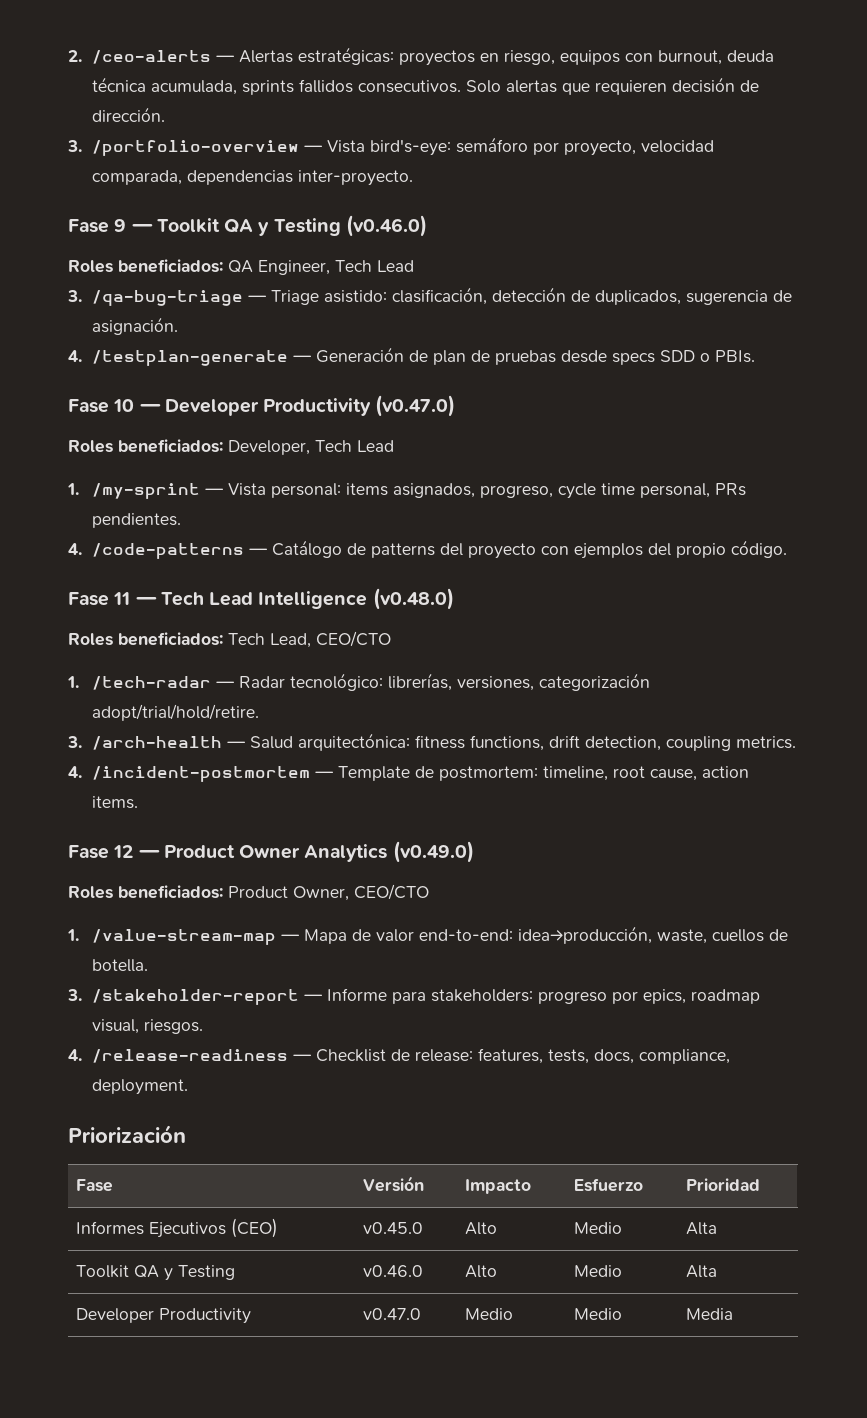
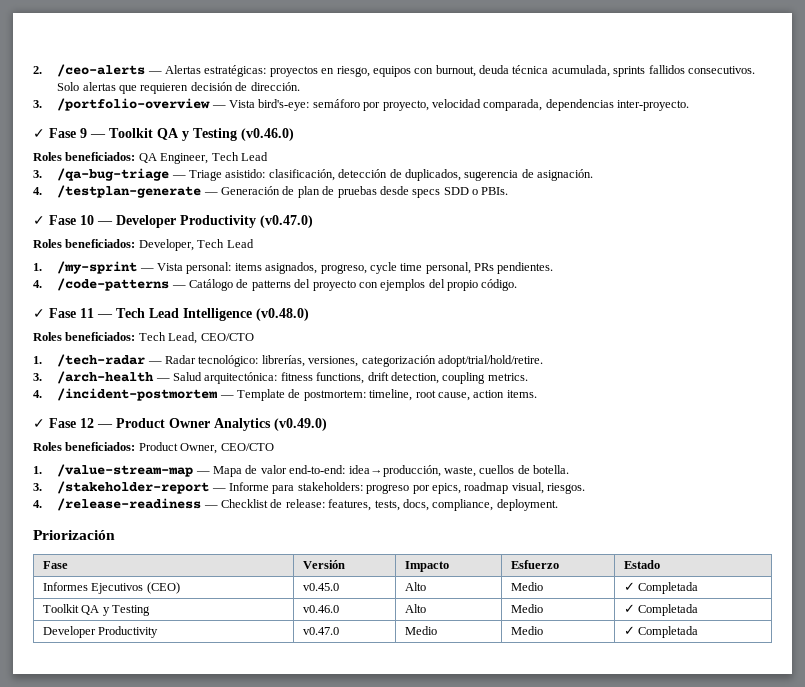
- Fase 9 — Toolkit QA y Testing (v0.46.0)
+ ✓ Fase 9 — Toolkit QA y Testing (v0.46.0)
- Fase 10 — Developer Productivity (v0.47.0)
+ ✓ Fase 10 — Developer Productivity (v0.47.0)
- Fase 11 — Tech Lead Intelligence (v0.48.0)
+ ✓ Fase 11 — Tech Lead Intelligence (v0.48.0)
- Fase 12 — Product Owner Analytics (v0.49.0)
+ ✓ Fase 12 — Product Owner Analytics (v0.49.0)
- Fase | Versión | Impacto | Esfuerzo | Prioridad
+ Fase | Versión | Impacto | Esfuerzo | Estado
- Informes Ejecutivos (CEO) | v0.45.0 | Alto | Medio | Alta
+ Informes Ejecutivos (CEO) | v0.45.0 | Alto | Medio | ✓ Completada
- Toolkit QA y Testing | v0.46.0 | Alto | Medio | Alta
+ Toolkit QA y Testing | v0.46.0 | Alto | Medio | ✓ Completada
- Developer Productivity | v0.47.0 | Medio | Medio | Media
+ Developer Productivity | v0.47.0 | Medio | Medio | ✓ Completada

